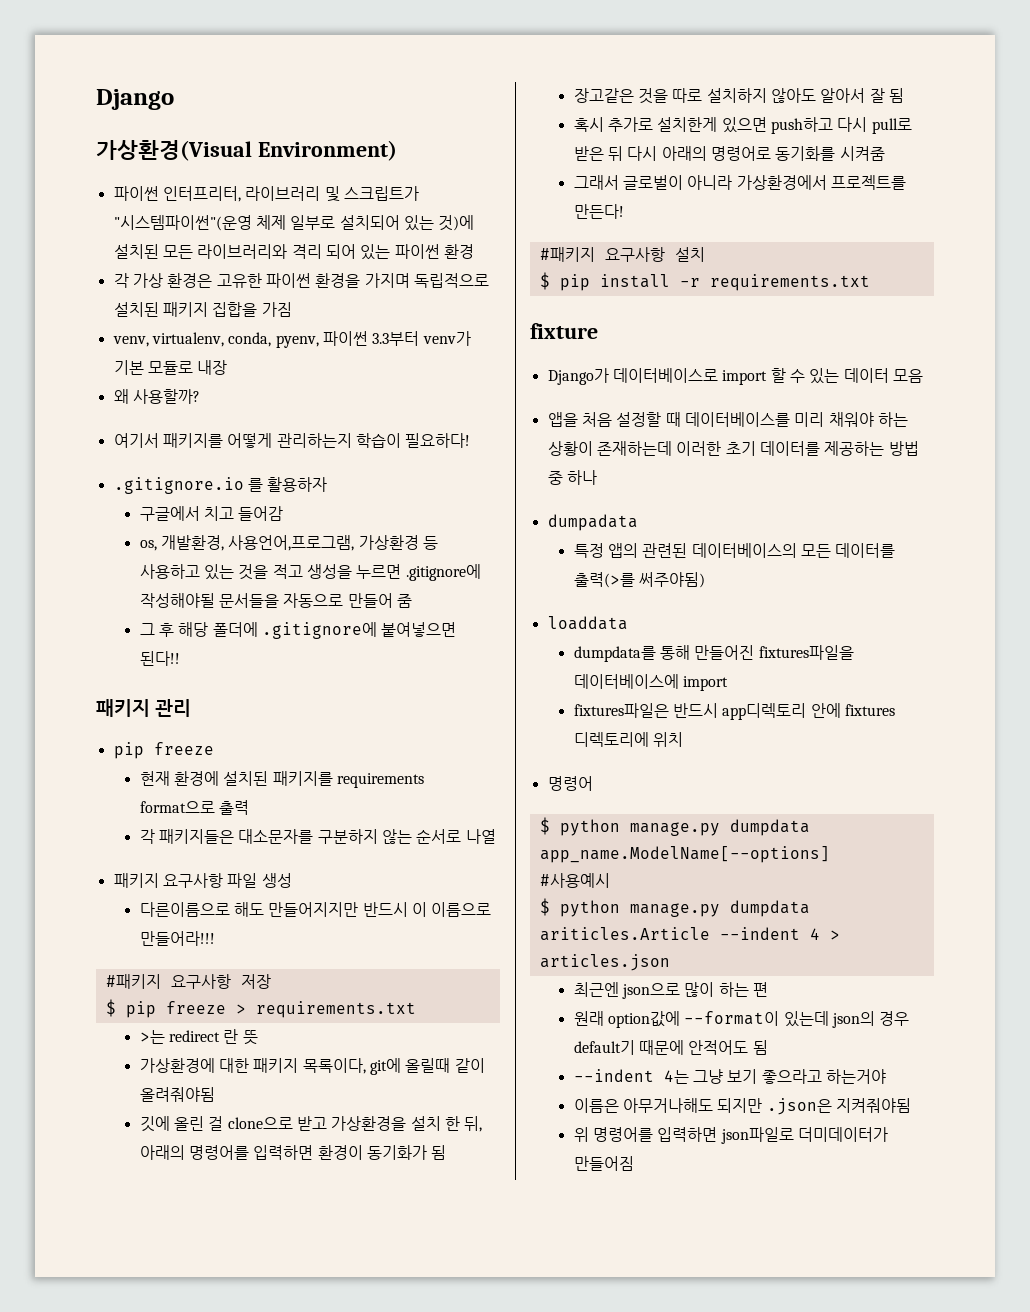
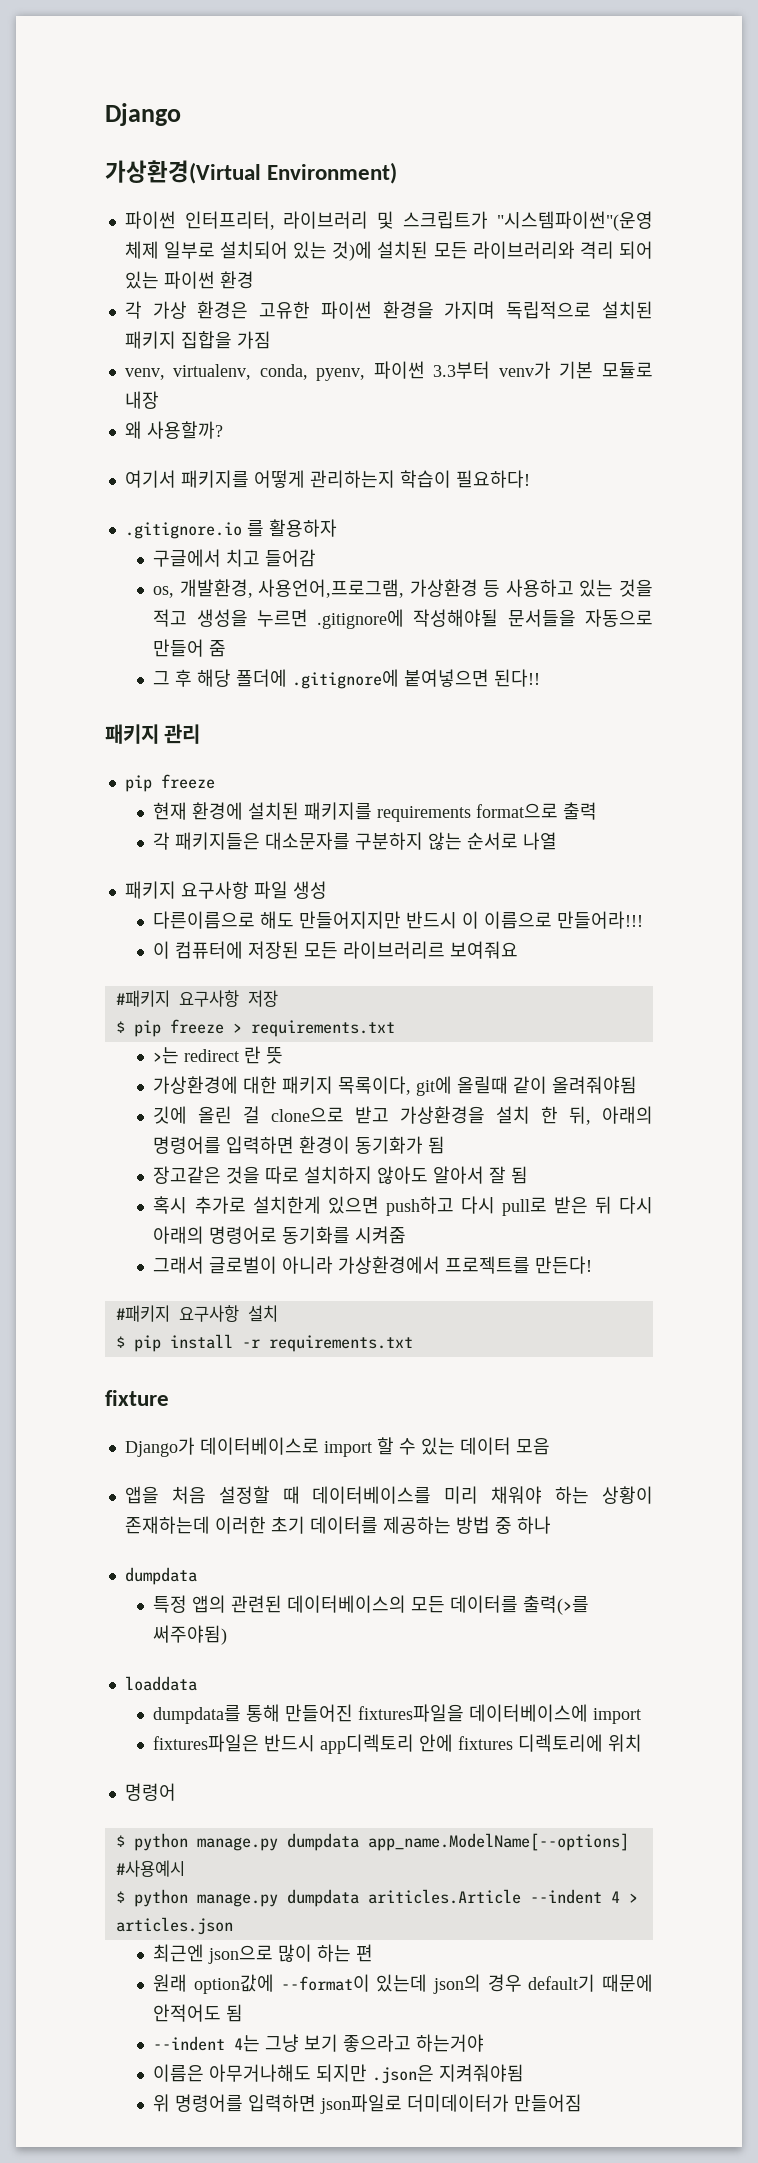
- 가상환경(Visual Environment)
+ 가상환경(Virtual Environment)
+ 이 컴퓨터에 저장된 모든 라이브러리르 보여줘요
  앱을 처음 설정할 때 데이터베이스를 미리 채워야 하는 상황이 존재하는데 이러한 초기 데이터를 제공하는 방법 중 하나
- dumpadata
+ dumpdata

